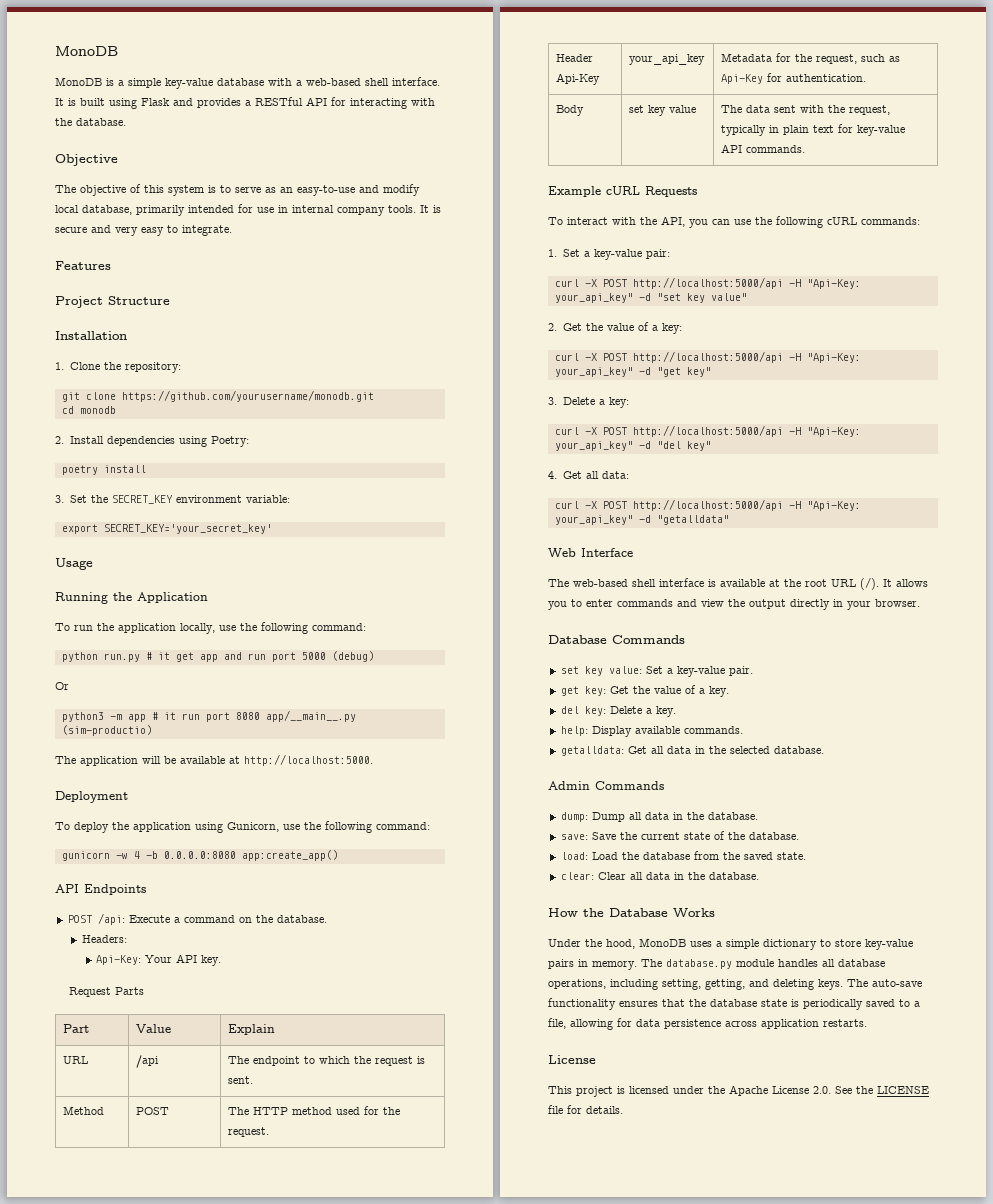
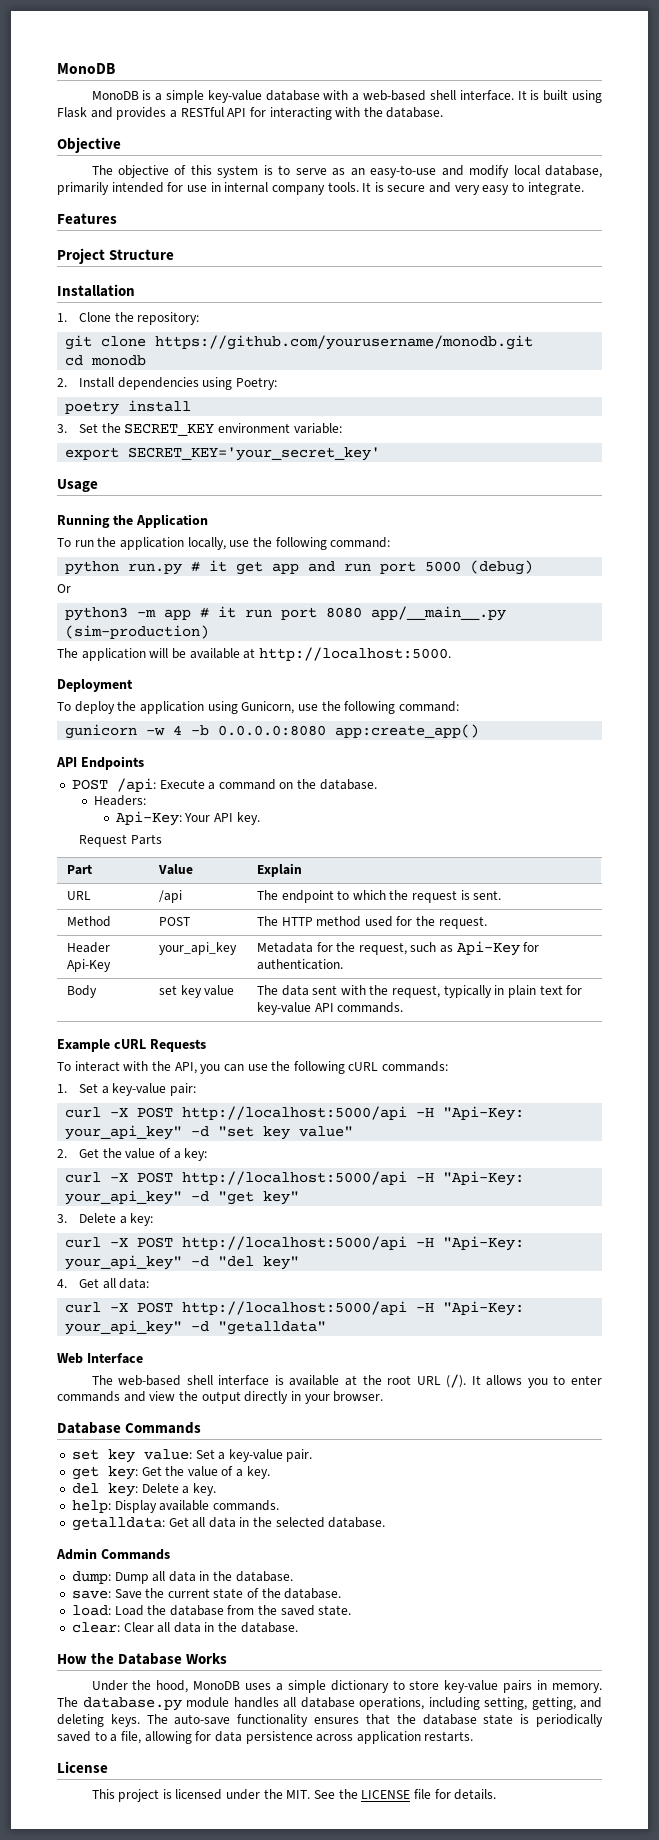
- python3 -m app # it run port 8080 app/__main__.py (sim-productio)
+ python3 -m app # it run port 8080 app/__main__.py (sim-production)
- This project is licensed under the Apache License 2.0. See the LICENSE file for details.
+ This project is licensed under the MIT. See the LICENSE file for details.

